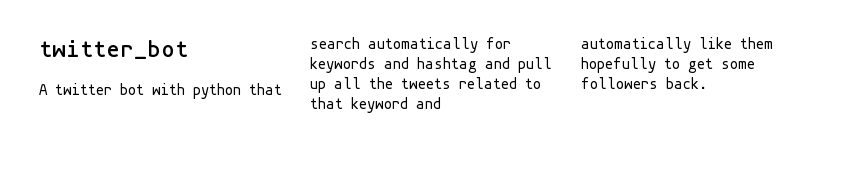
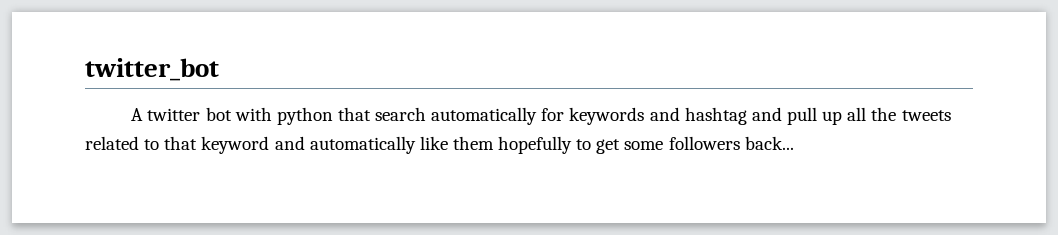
- A twitter bot with python that search automatically for keywords and hashtag and pull up all the tweets related to that keyword and automatically like them hopefully to get some followers back.
+ A twitter bot with python that search automatically for keywords and hashtag and pull up all the tweets related to that keyword and automatically like them hopefully to get some followers back...

